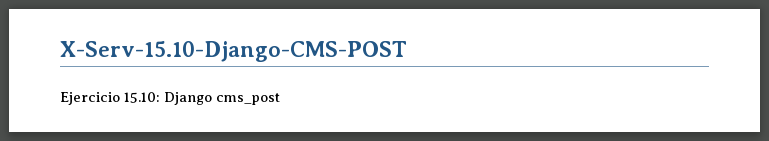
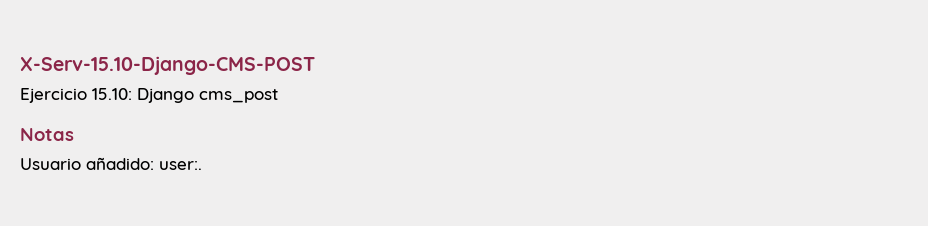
+ Notas
+ Usuario añadido: user:.

